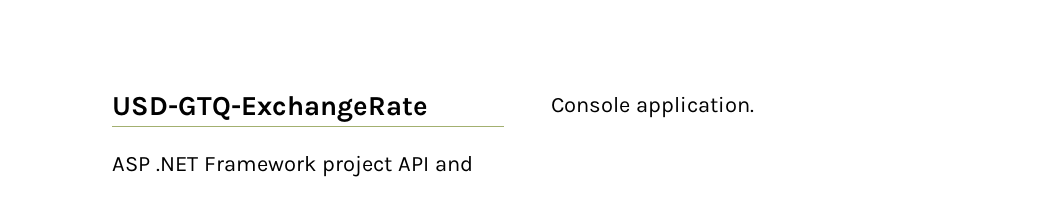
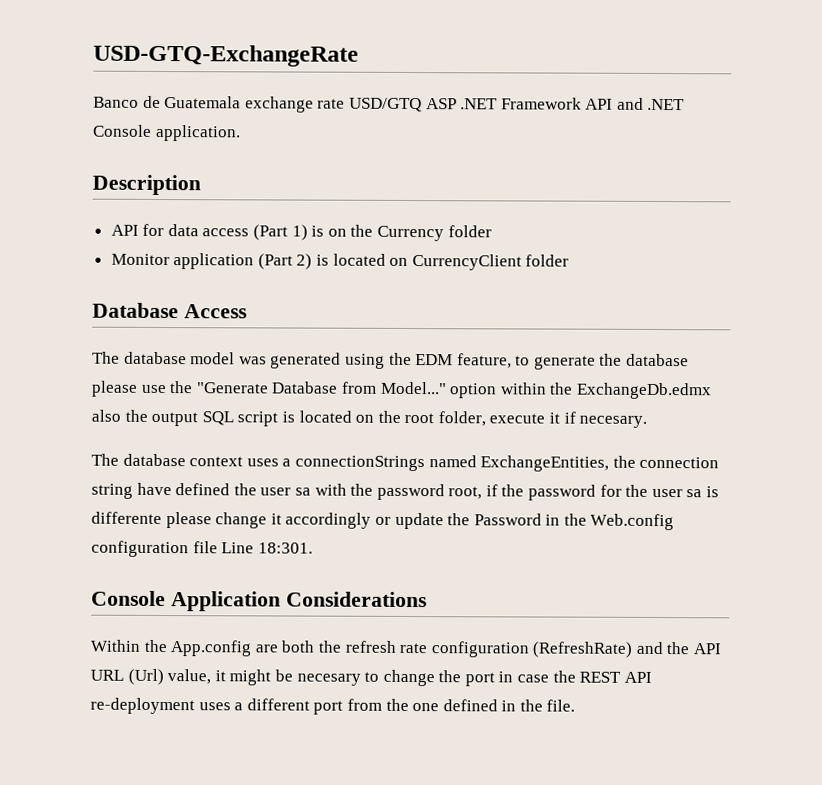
- ASP .NET Framework project API and Console application.
+ Banco de Guatemala exchange rate USD/GTQ ASP .NET Framework API and .NET Console application.
+ Description
+ API for data access (Part 1) is on the Currency folder
+ Monitor application (Part 2) is located on CurrencyClient folder
+ Database Access
+ The database model was generated using the EDM feature, to generate the database please use the "Generate Database from Model..." option within the ExchangeDb.edmx also the output SQL script is located on the root folder, execute it if necesary.
+ The database context uses a connectionStrings named ExchangeEntities, the connection string have defined the user sa with the password root, if the password for the user sa is differente please change it accordingly or update the Password in the Web.config configuration file Line 18:301.
+ Console Application Considerations
+ Within the App.config are both the refresh rate configuration (RefreshRate) and the API URL (Url) value, it might be necesary to change the port in case the REST API re-deployment uses a different port from the one defined in the file.

